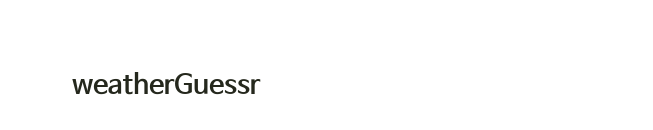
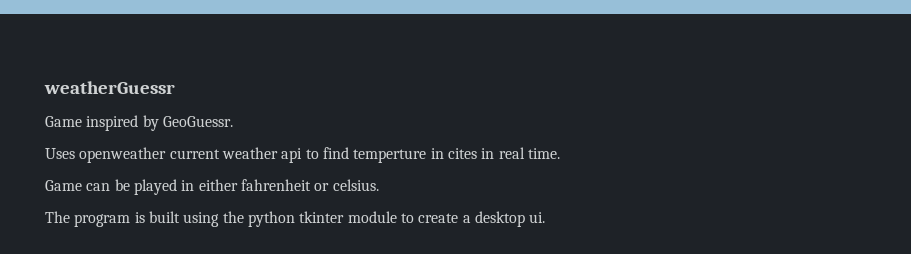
+ Game inspired by GeoGuessr.
+ Uses openweather current weather api to find temperture in cites in real time.
+ Game can be played in either fahrenheit or celsius.
+ The program is built using the python tkinter module to create a desktop ui.

